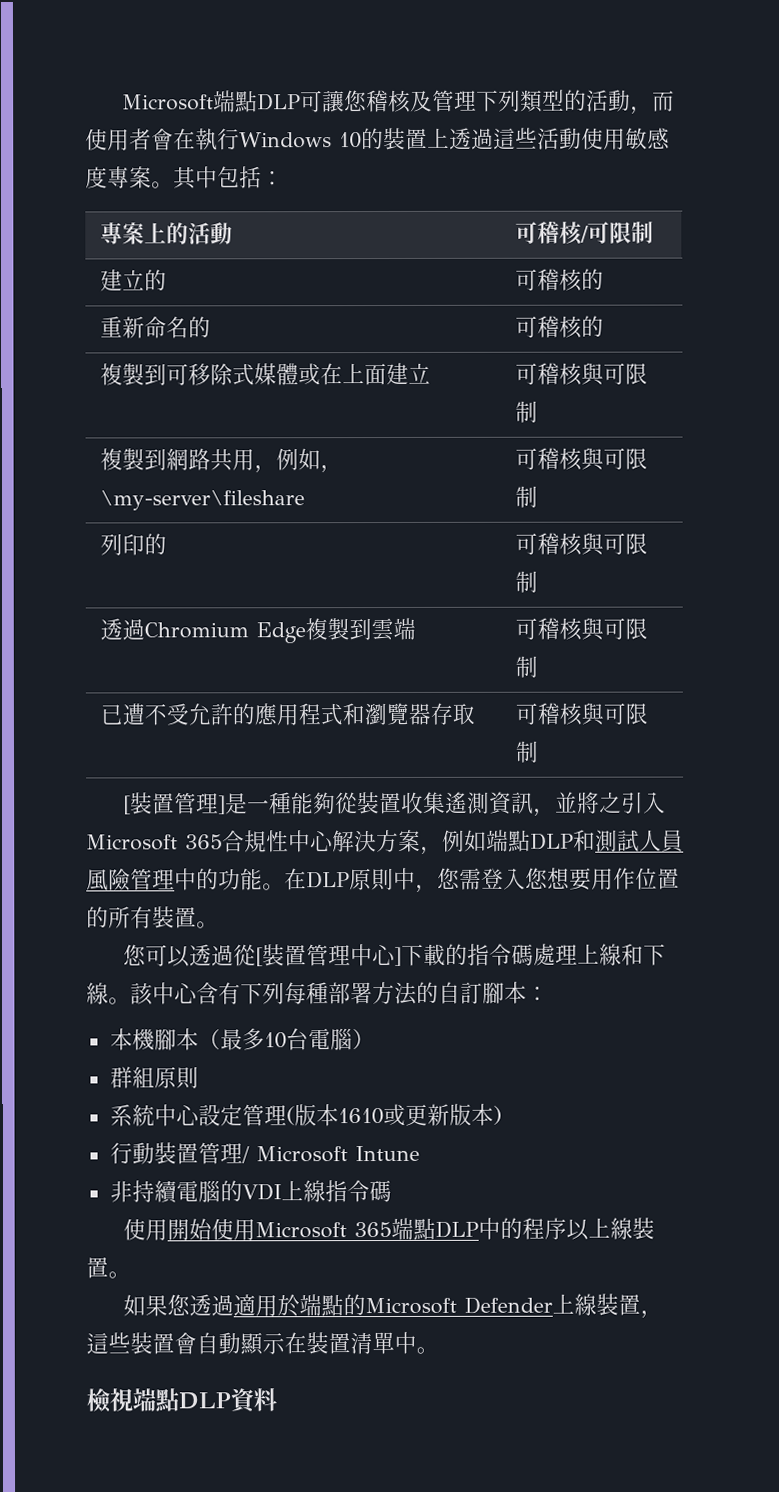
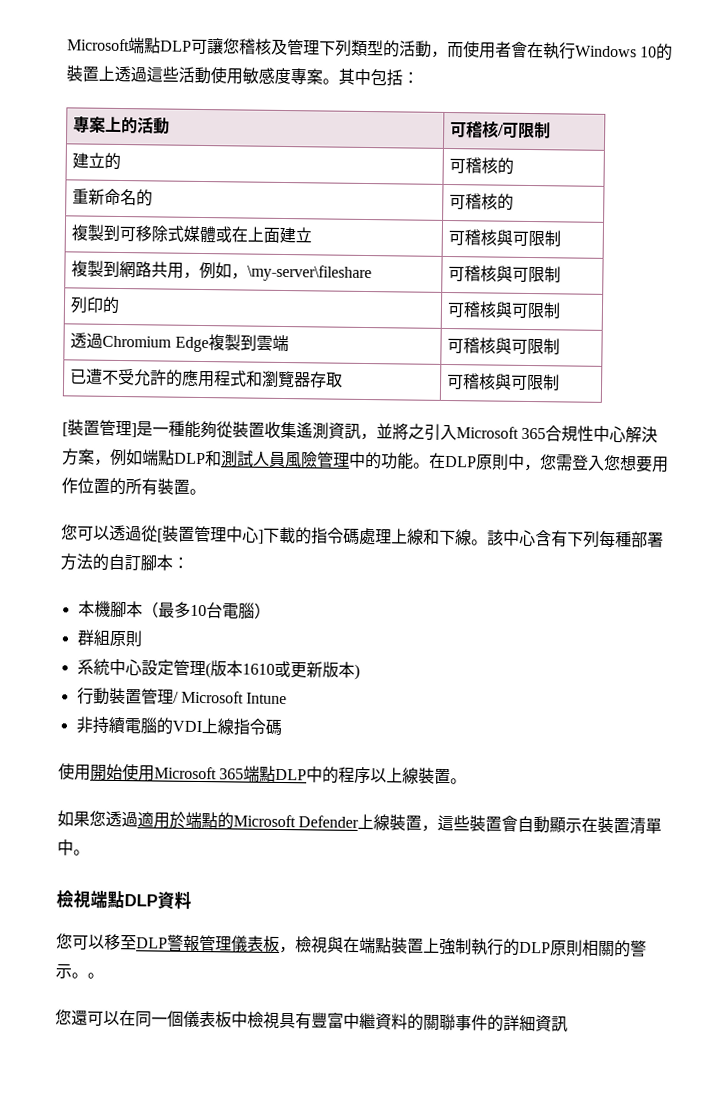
+ 您可以移至DLP警報管理儀表板，檢視與在端點裝置上強制執行的DLP原則相關的警示。。
+ 您還可以在同一個儀表板中檢視具有豐富中繼資料的關聯事件的詳細資訊

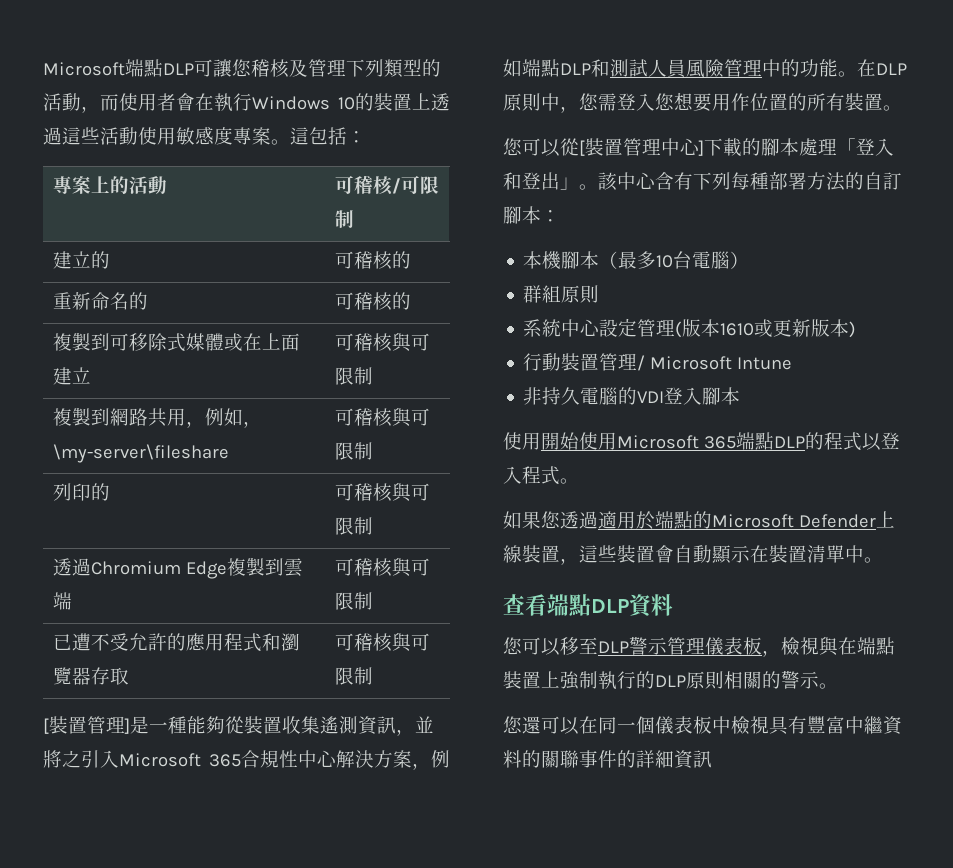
- 其中包括：
+ 這包括：
- 您可以透過從[裝置管理中心]下載的指令碼處理上線和下線。
+ 您可以從[裝置管理中心]下載的腳本處理「登入和登出」。
- 非持續電腦的VDI上線指令碼
+ 非持久電腦的VDI登入腳本
- 使用開始使用Microsoft 365端點DLP中的程序以上線裝置。
+ 使用開始使用Microsoft 365端點DLP的程式以登入程式。
- 檢視端點DLP資料
+ 查看端點DLP資料
- 您可以移至DLP警報管理儀表板，檢視與在端點裝置上強制執行的DLP原則相關的警示。。
+ 您可以移至DLP警示管理儀表板，檢視與在端點裝置上強制執行的DLP原則相關的警示。

